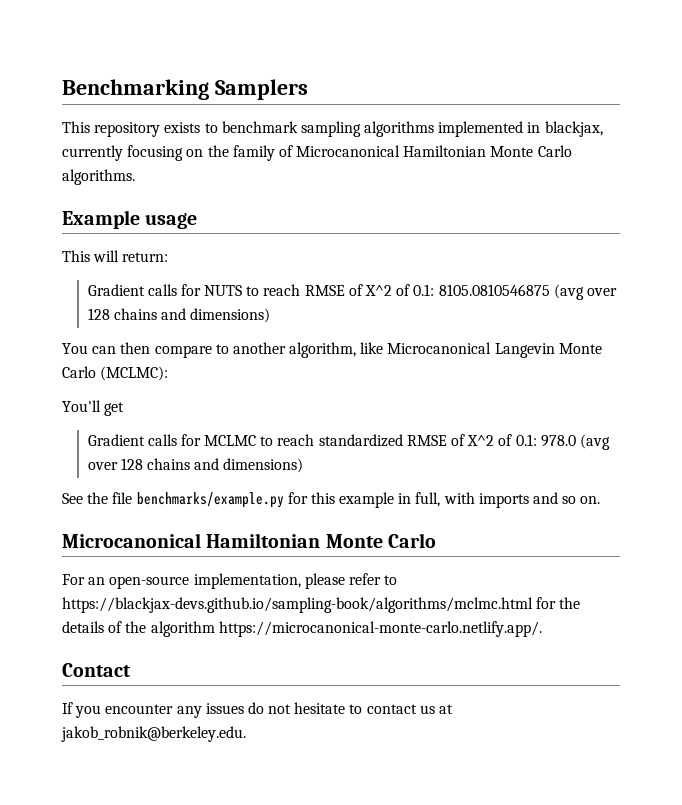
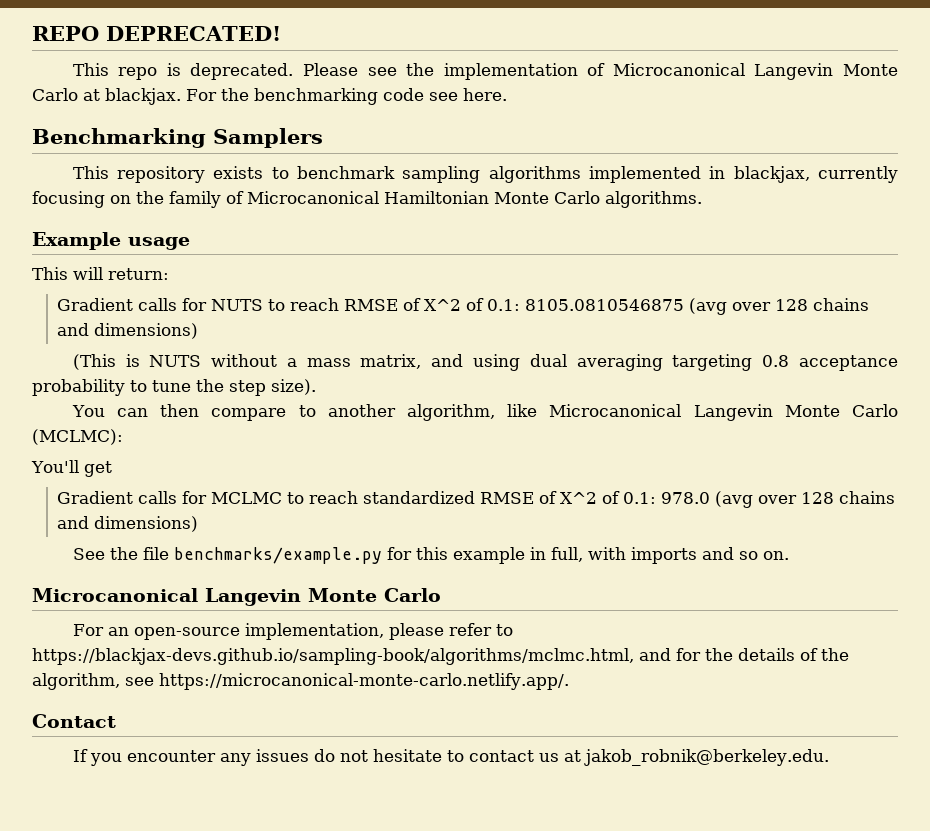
+ REPO DEPRECATED!
+ This repo is deprecated. Please see the implementation of Microcanonical Langevin Monte Carlo at blackjax. For the benchmarking code see here.
+ (This is NUTS without a mass matrix, and using dual averaging targeting 0.8 acceptance probability to tune the step size).
  See the file benchmarks/example.py for this example in full, with imports and so on.
- Microcanonical Hamiltonian Monte Carlo
+ Microcanonical Langevin Monte Carlo
- For an open-source implementation, please refer to https://blackjax-devs.github.io/sampling-book/algorithms/mclmc.html for the details of the algorithm https://microcanonical-monte-carlo.netlify.app/.
+ For an open-source implementation, please refer to https://blackjax-devs.github.io/sampling-book/algorithms/mclmc.html, and for the details of the algorithm, see https://microcanonical-monte-carlo.netlify.app/.

